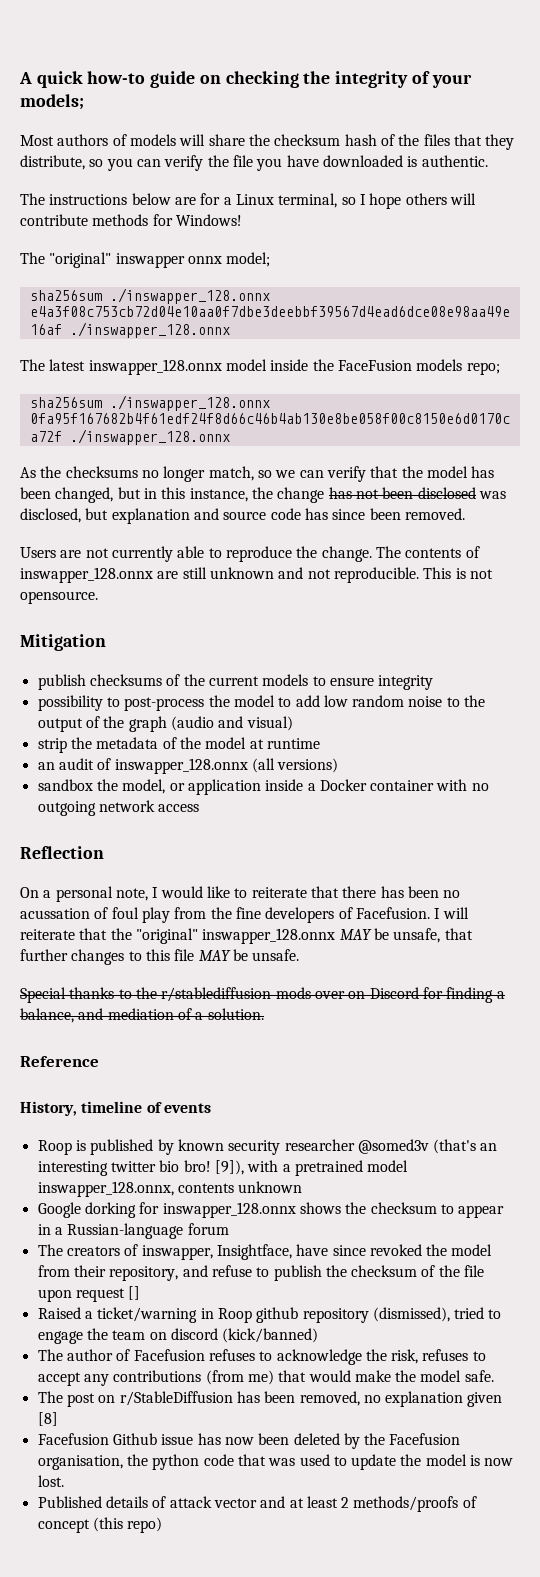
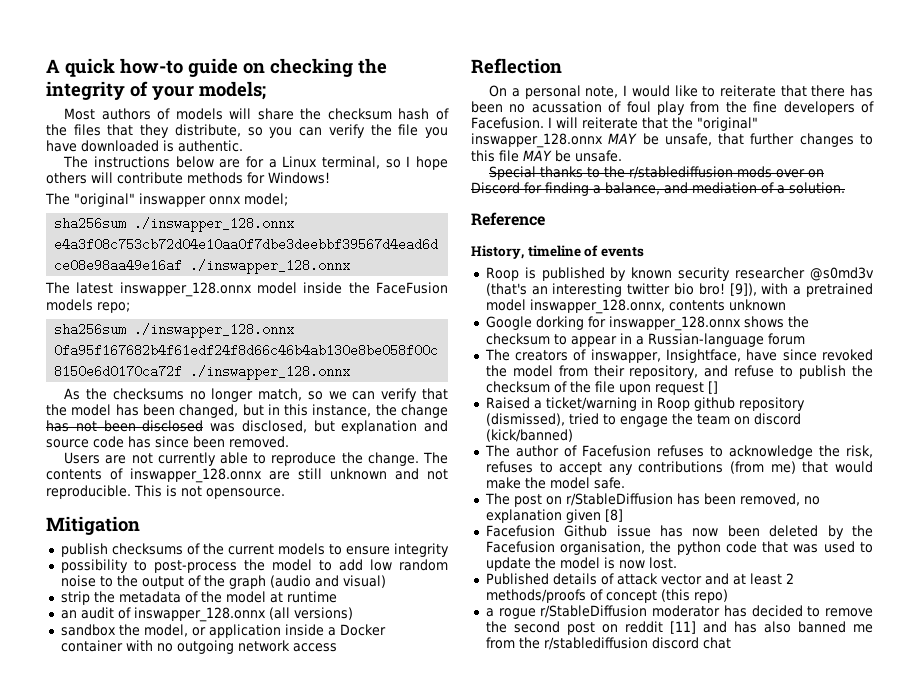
- Roop is published by known security researcher @somed3v (that's an interesting twitter bio bro!
+ Roop is published by known security researcher @s0md3v (that's an interesting twitter bio bro!
+ a rogue r/StableDiffusion moderator has decided to remove the second post on reddit [11] and has also banned me from the r/stablediffusion discord chat

